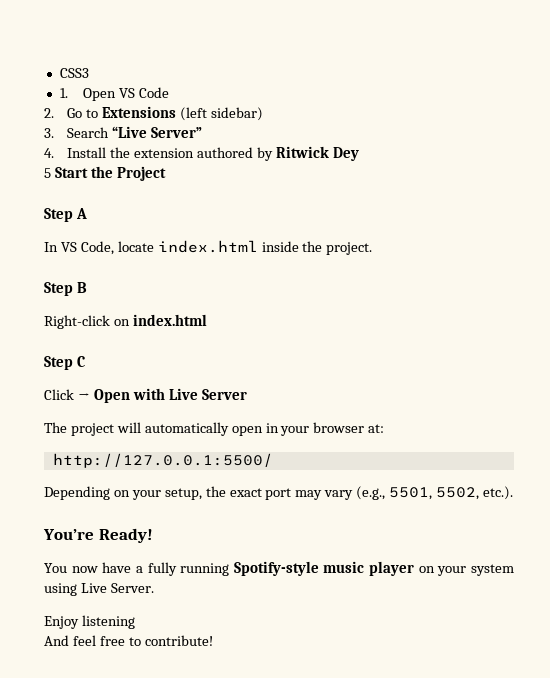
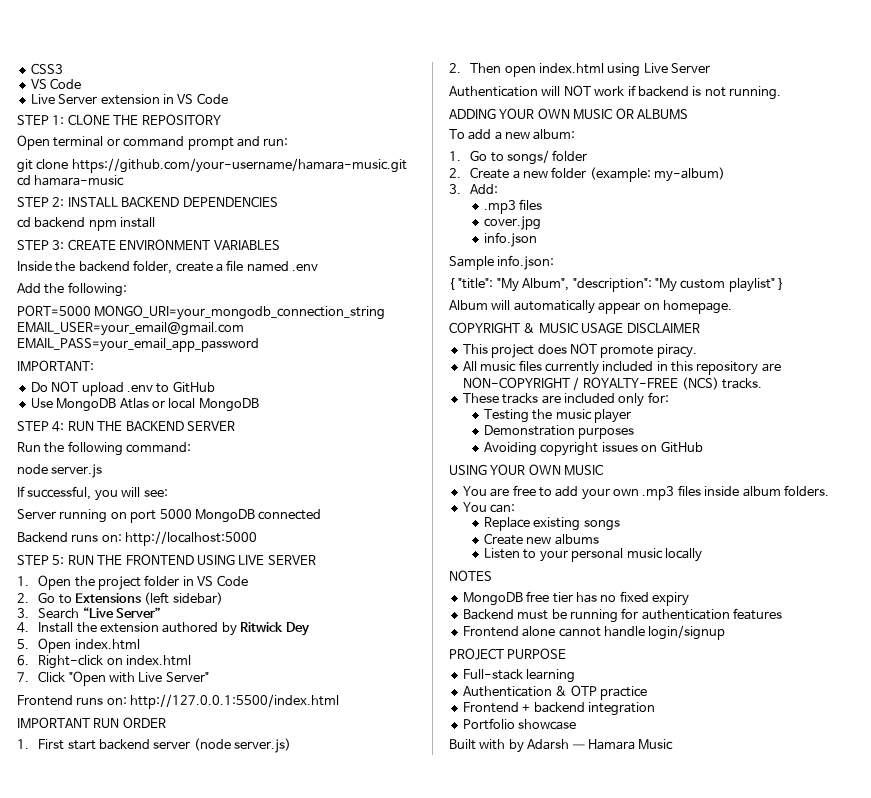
  CSS3
- 1. Open VS Code
+ VS Code
+ Live Server extension in VS Code
+ STEP 1: CLONE THE REPOSITORY
+ Open terminal or command prompt and run:
+ git clone https://github.com/your-username/hamara-music.git cd hamara-music
+ STEP 2: INSTALL BACKEND DEPENDENCIES
+ cd backend npm install
+ STEP 3: CREATE ENVIRONMENT VARIABLES
+ Inside the backend folder, create a file named .env
+ Add the following:
+ PORT=5000 MONGO_URI=your_mongodb_connection_string EMAIL_USER=your_email@gmail.com EMAIL_PASS=your_email_app_password
+ IMPORTANT:
+ Do NOT upload .env to GitHub
+ Use MongoDB Atlas or local MongoDB
+ STEP 4: RUN THE BACKEND SERVER
+ Run the following command:
+ node server.js
+ If successful, you will see:
+ Server running on port 5000 MongoDB connected
+ Backend runs on: http://localhost:5000
+ STEP 5: RUN THE FRONTEND USING LIVE SERVER
+ 1. Open the project folder in VS Code
- 5 Start the Project
- Step A
- In VS Code, locate index.html inside the project.
- Step B
- Right-click on index.html
- Step C
- Click → Open with Live Server
- The project will automatically open in your browser at:
- http://127.0.0.1:5500/
- Depending on your setup, the exact port may vary (e.g., 5501, 5502, etc.).
- You’re Ready!
- You now have a fully running Spotify-style music player on your system using Live Server.
- Enjoy listening
- And feel free to contribute!
+ 5. Open index.html
+ 6. Right-click on index.html
+ 7. Click "Open with Live Server"
+ Frontend runs on: http://127.0.0.1:5500/index.html
+ IMPORTANT RUN ORDER
+ 1. First start backend server (node server.js)
+ 2. Then open index.html using Live Server
+ Authentication will NOT work if backend is not running.
+ ADDING YOUR OWN MUSIC OR ALBUMS
+ To add a new album:
+ 1. Go to songs/ folder
+ 2. Create a new folder (example: my-album)
+ 3. Add:
+ .mp3 files
+ cover.jpg
+ info.json
+ Sample info.json:
+ { "title": "My Album", "description": "My custom playlist" }
+ Album will automatically appear on homepage.
+ COPYRIGHT & MUSIC USAGE DISCLAIMER
+ This project does NOT promote piracy.
+ All music files currently included in this repository are NON-COPYRIGHT / ROYALTY-FREE (NCS) tracks.
+ These tracks are included only for:
+ Testing the music player
+ Demonstration purposes
+ Avoiding copyright issues on GitHub
+ USING YOUR OWN MUSIC
+ You are free to add your own .mp3 files inside album folders.
+ You can:
+ Replace existing songs
+ Create new albums
+ Listen to your personal music locally
+ NOTES
+ MongoDB free tier has no fixed expiry
+ Backend must be running for authentication features
+ Frontend alone cannot handle login/signup
+ PROJECT PURPOSE
+ Full-stack learning
+ Authentication & OTP practice
+ Frontend + backend integration
+ Portfolio showcase
+ Built with by Adarsh — Hamara Music

